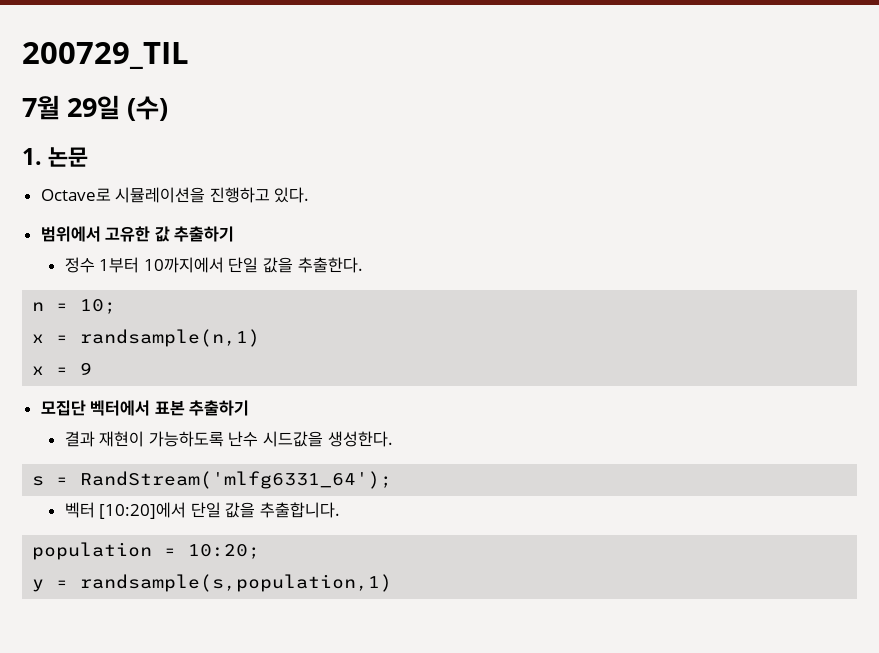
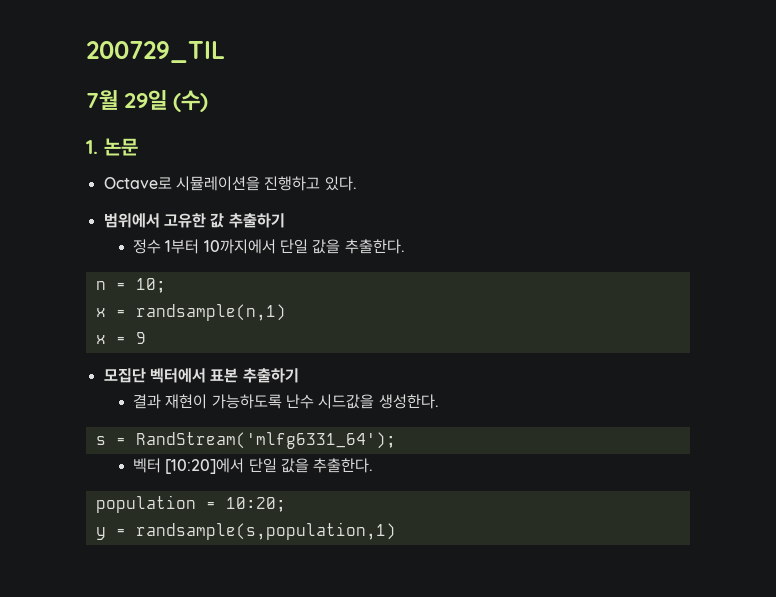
- 벡터 [10:20]에서 단일 값을 추출합니다.
+ 벡터 [10:20]에서 단일 값을 추출한다.

